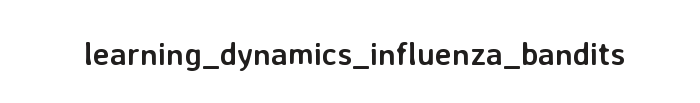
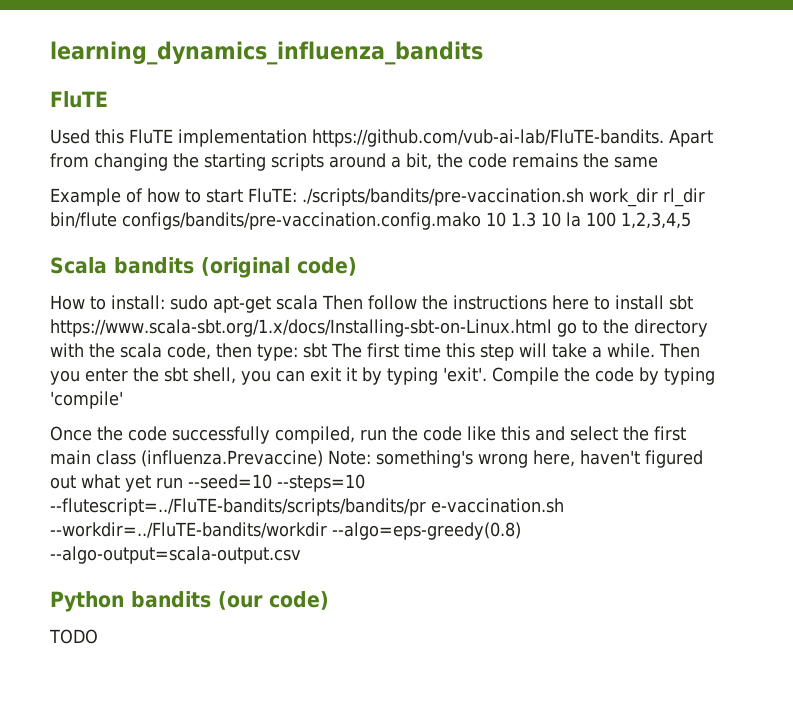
  learning_dynamics_influenza_bandits
+ FluTE
+ Used this FluTE implementation https://github.com/vub-ai-lab/FluTE-bandits. Apart from changing the starting scripts around a bit, the code remains the same
+ Example of how to start FluTE: ./scripts/bandits/pre-vaccination.sh work_dir rl_dir bin/flute configs/bandits/pre-vaccination.config.mako 10 1.3 10 la 100 1,2,3,4,5
+ Scala bandits (original code)
+ How to install: sudo apt-get scala Then follow the instructions here to install sbt https://www.scala-sbt.org/1.x/docs/Installing-sbt-on-Linux.html go to the directory with the scala code, then type: sbt The first time this step will take a while. Then you enter the sbt shell, you can exit it by typing 'exit'. Compile the code by typing 'compile'
+ Once the code successfully compiled, run the code like this and select the first main class (influenza.Prevaccine) Note: something's wrong here, haven't figured out what yet run --seed=10 --steps=10 --flutescript=../FluTE-bandits/scripts/bandits/pr e-vaccination.sh --workdir=../FluTE-bandits/workdir --algo=eps-greedy(0.8) --algo-output=scala-output.csv
+ Python bandits (our code)
+ TODO

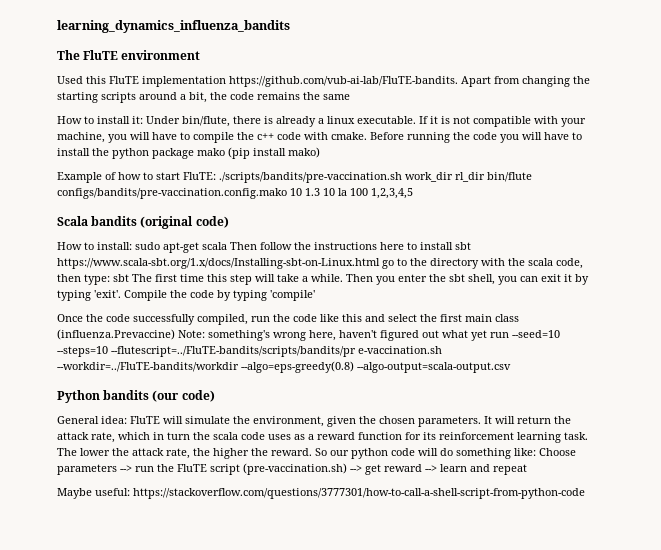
  learning_dynamics_influenza_bandits
- FluTE
+ The FluTE environment
+ How to install it: Under bin/flute, there is already a linux executable. If it is not compatible with your machine, you will have to compile the c++ code with cmake. Before running the code you will have to install the python package mako (pip install mako)
- TODO
+ General idea: FluTE will simulate the environment, given the chosen parameters. It will return the attack rate, which in turn the scala code uses as a reward function for its reinforcement learning task. The lower the attack rate, the higher the reward. So our python code will do something like: Choose parameters --> run the FluTE script (pre-vaccination.sh) --> get reward --> learn and repeat
+ Maybe useful: https://stackoverflow.com/questions/3777301/how-to-call-a-shell-script-from-python-code

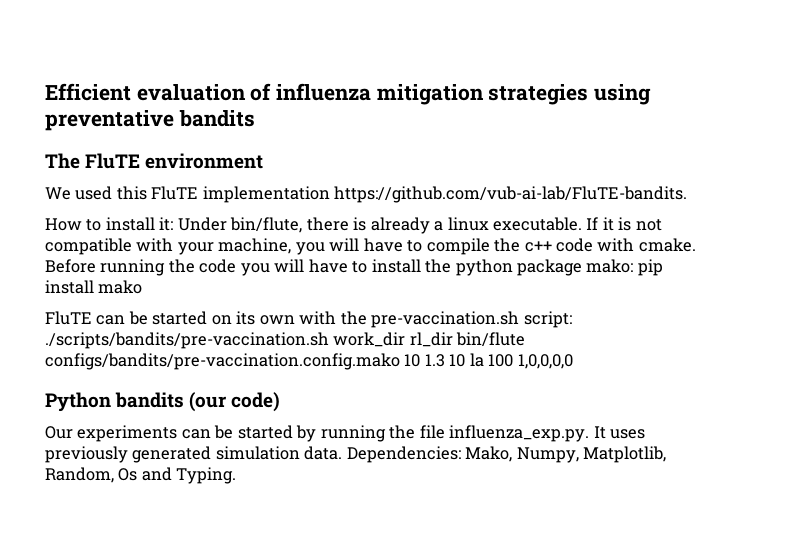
- learning_dynamics_influenza_bandits
+ Efficient evaluation of influenza mitigation strategies using preventative bandits
- Used this FluTE implementation https://github.com/vub-ai-lab/FluTE-bandits. Apart from changing the starting scripts around a bit, the code remains the same
+ We used this FluTE implementation https://github.com/vub-ai-lab/FluTE-bandits.
- Before running the code you will have to install the python package mako (pip install mako)
- Example of how to start FluTE: ./scripts/bandits/pre-vaccination.sh work_dir rl_dir bin/flute configs/bandits/pre-vaccination.config.mako 10 1.3 10 la 100 1,2,3,4,5
- Scala bandits (original code)
- How to install: sudo apt-get scala Then follow the instructions here to install sbt https://www.scala-sbt.org/1.x/docs/Installing-sbt-on-Linux.html go to the directory with the scala code, then type: sbt The first time this step will take a while. Then you enter the sbt shell, you can exit it by typing 'exit'. Compile the code by typing 'compile'
- Once the code successfully compiled, run the code like this and select the first main class (influenza.Prevaccine) Note: something's wrong here, haven't figured out what yet run --seed=10 --steps=10 --flutescript=../FluTE-bandits/scripts/bandits/pr e-vaccination.sh --workdir=../FluTE-bandits/workdir --algo=eps-greedy(0.8) --algo-output=scala-output.csv
+ Before running the code you will have to install the python package mako: pip install mako
+ FluTE can be started on its own with the pre-vaccination.sh script: ./scripts/bandits/pre-vaccination.sh work_dir rl_dir bin/flute configs/bandits/pre-vaccination.config.mako 10 1.3 10 la 100 1,0,0,0,0
  Python bandits (our code)
- General idea: FluTE will simulate the environment, given the chosen parameters. It will return the attack rate, which in turn the scala code uses as a reward function for its reinforcement learning task. The lower the attack rate, the higher the reward. So our python code will do something like: Choose parameters --> run the FluTE script (pre-vaccination.sh) --> get reward --> learn and repeat
- Maybe useful: https://stackoverflow.com/questions/3777301/how-to-call-a-shell-script-from-python-code
+ Our experiments can be started by running the file influenza_exp.py. It uses previously generated simulation data. Dependencies: Mako, Numpy, Matplotlib, Random, Os and Typing.

